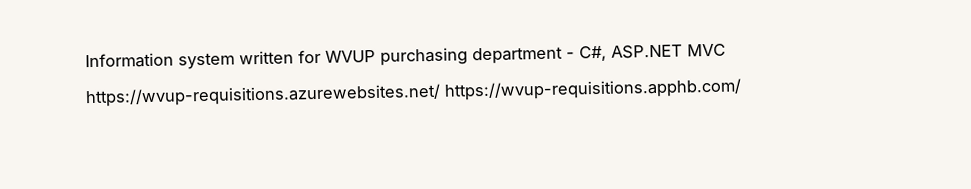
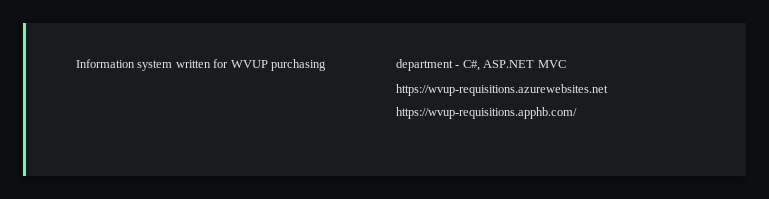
- https://wvup-requisitions.azurewebsites.net/ https://wvup-requisitions.apphb.com/
+ https://wvup-requisitions.azurewebsites.net
+ https://wvup-requisitions.apphb.com/

